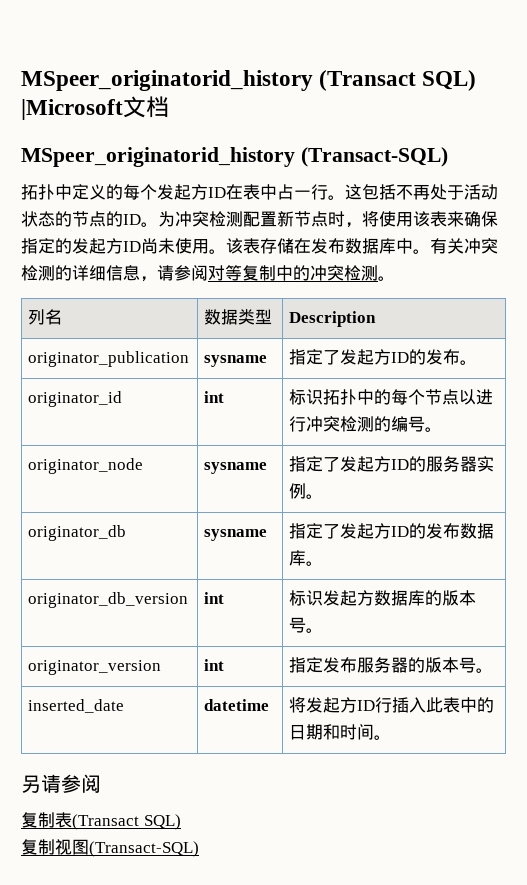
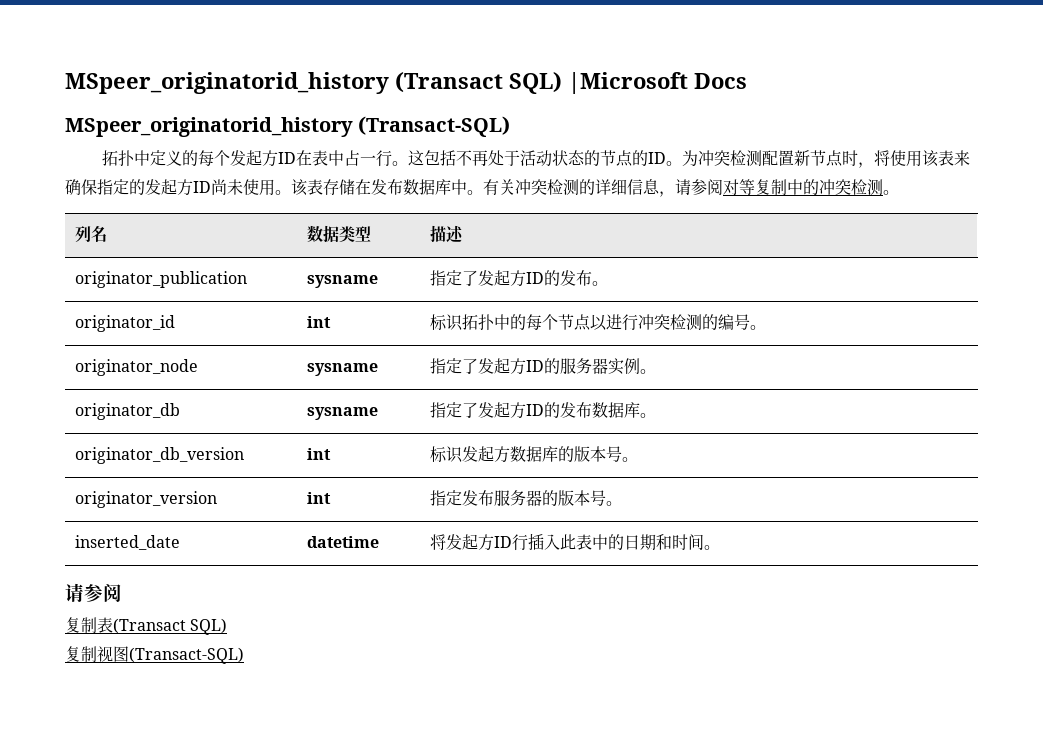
- MSpeer_originatorid_history (Transact SQL) |Microsoft文档
+ MSpeer_originatorid_history (Transact SQL) |Microsoft Docs
- 列名 | 数据类型 | Description
+ 列名 | 数据类型 | 描述
  inserted_date | datetime | 将发起方ID行插入此表中的日期和时间。
- 另请参阅
+ 请参阅

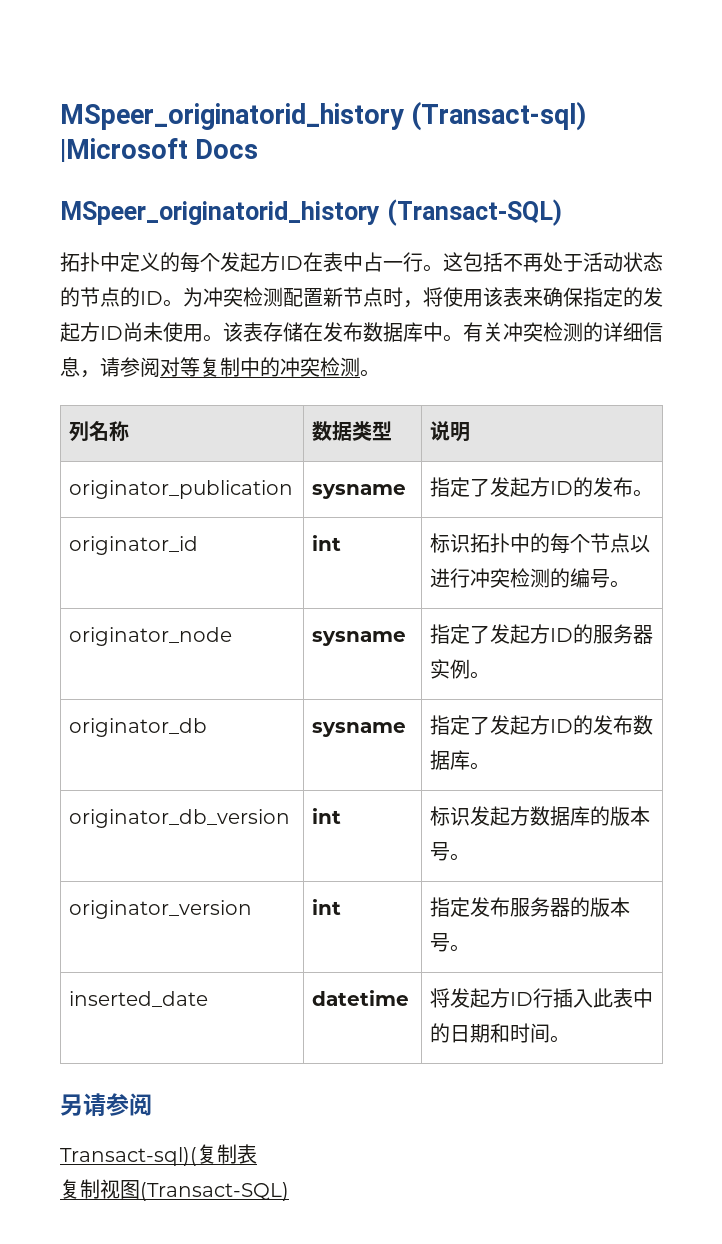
- MSpeer_originatorid_history (Transact SQL) |Microsoft Docs
+ MSpeer_originatorid_history (Transact-sql) |Microsoft Docs
- 列名 | 数据类型 | 描述
+ 列名称 | 数据类型 | 说明
  inserted_date | datetime | 将发起方ID行插入此表中的日期和时间。
- 请参阅
+ 另请参阅
- 复制表(Transact SQL)
+ Transact-sql)(复制表

